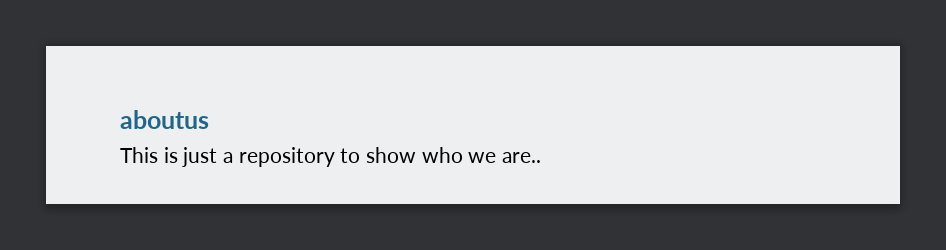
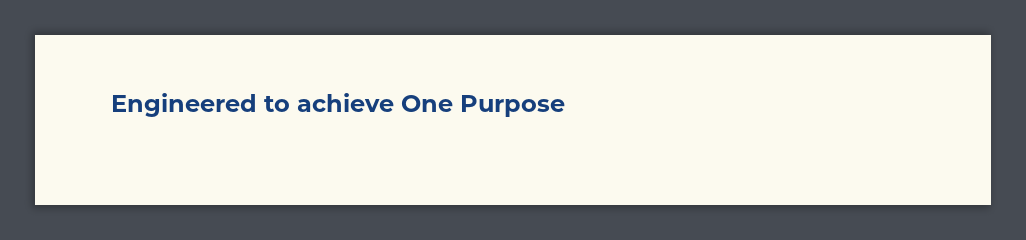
- aboutus
- This is just a repository to show who we are..
+ Engineered to achieve One Purpose

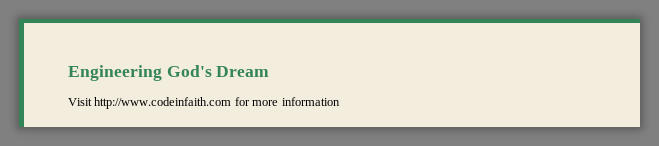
- Engineered to achieve One Purpose
+ Engineering God's Dream
+ Visit http://www.codeinfaith.com for more information

